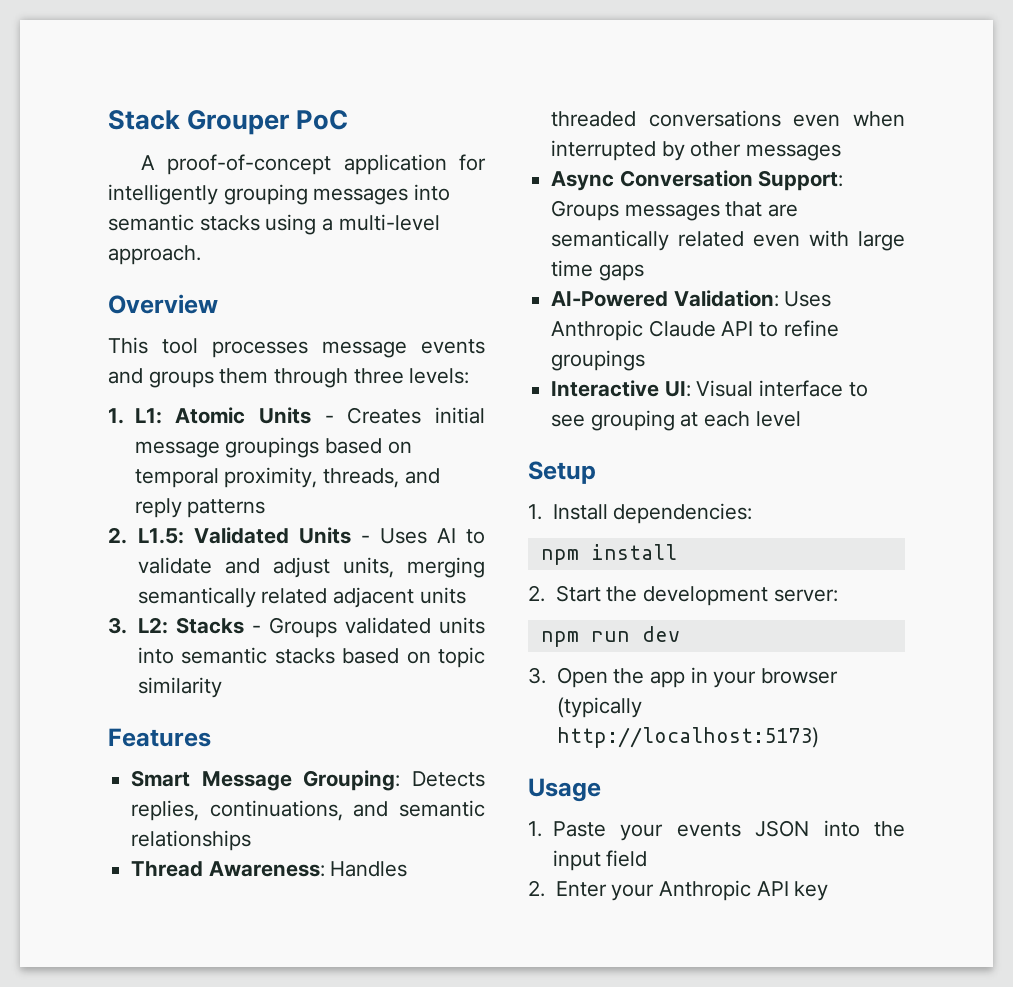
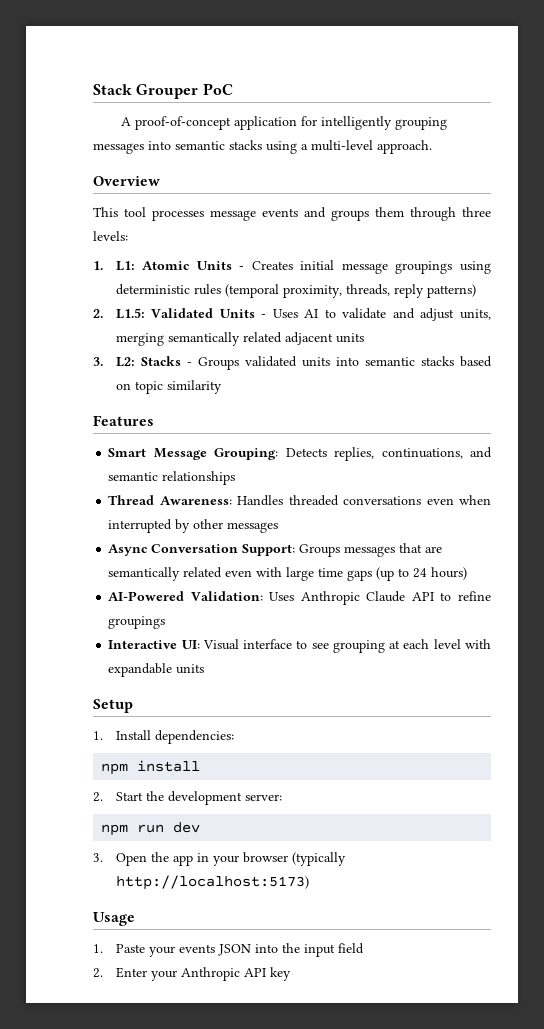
- 1. L1: Atomic Units - Creates initial message groupings based on temporal proximity, threads, and reply patterns
+ 1. L1: Atomic Units - Creates initial message groupings using deterministic rules (temporal proximity, threads, reply patterns)
- Async Conversation Support: Groups messages that are semantically related even with large time gaps
+ Async Conversation Support: Groups messages that are semantically related even with large time gaps (up to 24 hours)
- Interactive UI: Visual interface to see grouping at each level
+ Interactive UI: Visual interface to see grouping at each level with expandable units

